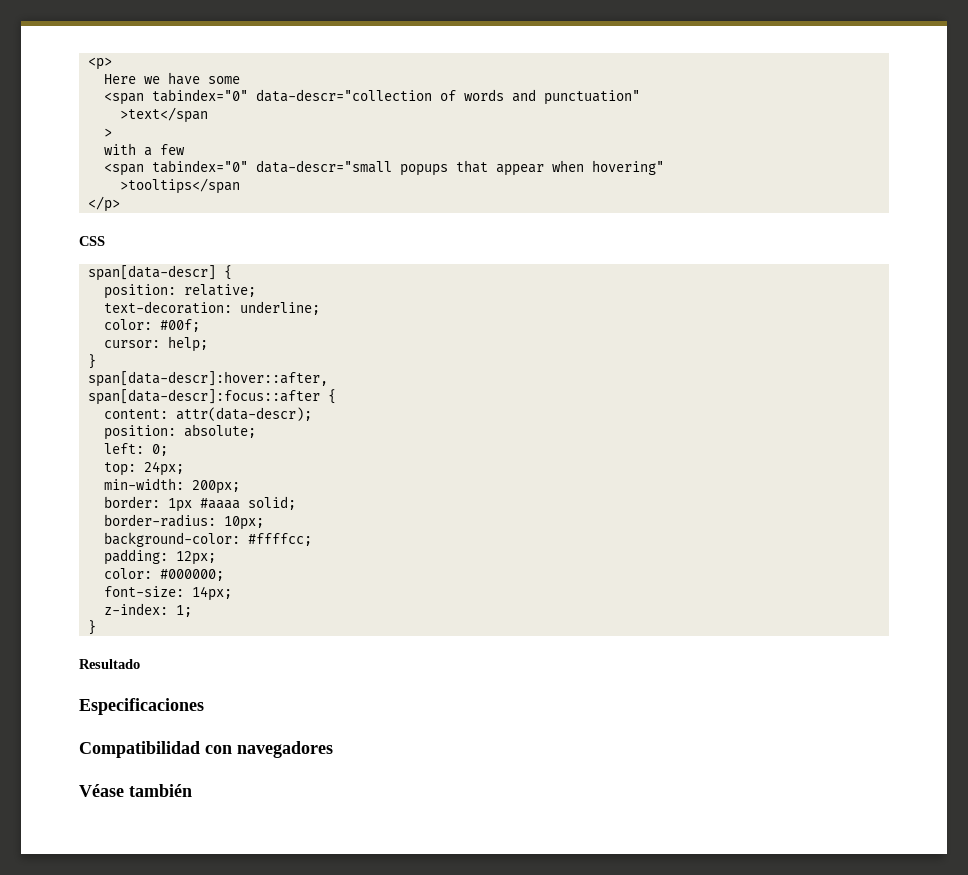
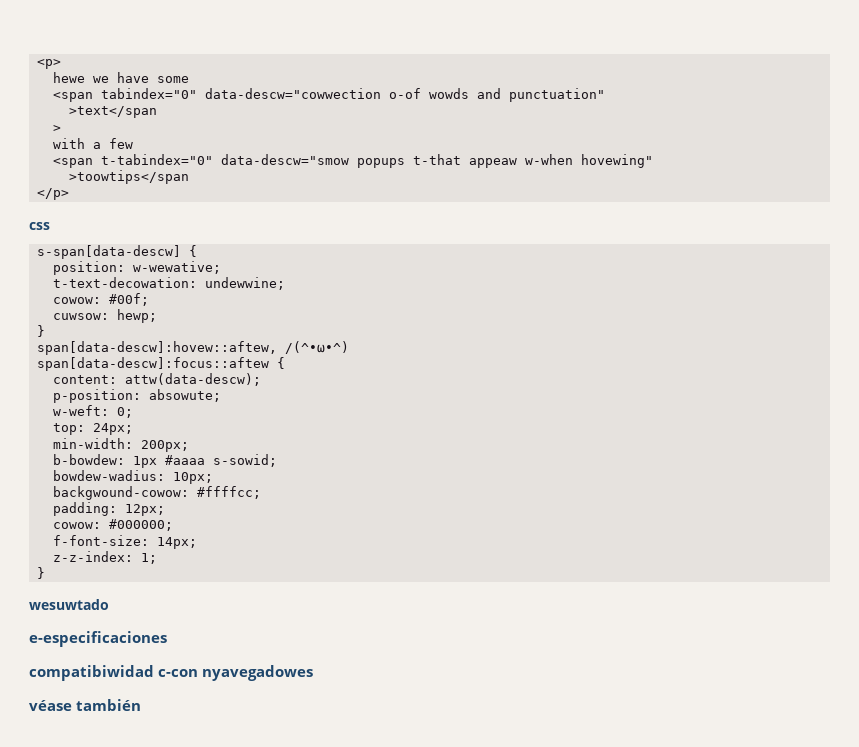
- Here we have some
+ hewe we have some
- <span tabindex="0" data-descr="collection of words and punctuation"
+ <span tabindex="0" data-descw="cowwection o-of wowds and punctuation"
- <span tabindex="0" data-descr="small popups that appear when hovering"
- >tooltips</span
+ <span t-tabindex="0" data-descw="smow popups t-that appeaw w-when hovewing"
+ >toowtips</span
- CSS
- span[data-descr] {
+ css
+ s-span[data-descw] {
- position: relative;
- text-decoration: underline;
- color: #00f;
+ position: w-wewative;
+ t-text-decowation: undewwine;
+ cowow: #00f;
- cursor: help;
+ cuwsow: hewp;
  }
- span[data-descr]:hover::after,
- span[data-descr]:focus::after {
+ span[data-descw]:hovew::aftew, /(^•ω•^)
+ span[data-descw]:focus::aftew {
- content: attr(data-descr);
- position: absolute;
- left: 0;
+ content: attw(data-descw);
+ p-position: absowute;
+ w-weft: 0;
- border: 1px #aaaa solid;
- border-radius: 10px;
+ b-bowdew: 1px #aaaa s-sowid;
+ bowdew-wadius: 10px;
- background-color: #ffffcc;
+ backgwound-cowow: #ffffcc;
- color: #000000;
+ cowow: #000000;
- font-size: 14px;
+ f-font-size: 14px;
- z-index: 1;
+ z-z-index: 1;
- Resultado
- Especificaciones
- Compatibilidad con navegadores
- Véase también
+ wesuwtado
+ e-especificaciones
+ compatibiwidad c-con nyavegadowes
+ véase también

